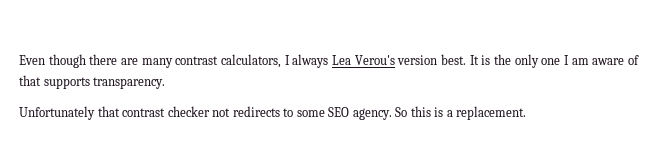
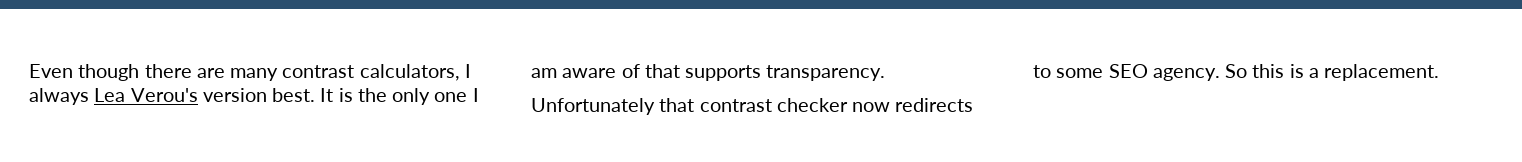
- Unfortunately that contrast checker not redirects to some SEO agency.
+ Unfortunately that contrast checker now redirects to some SEO agency.

